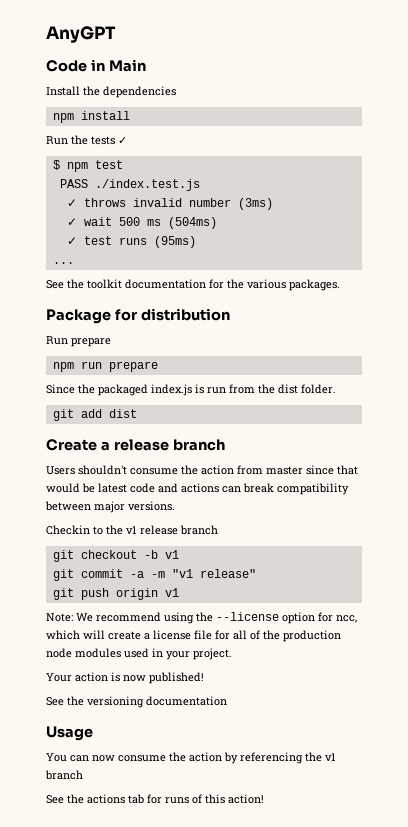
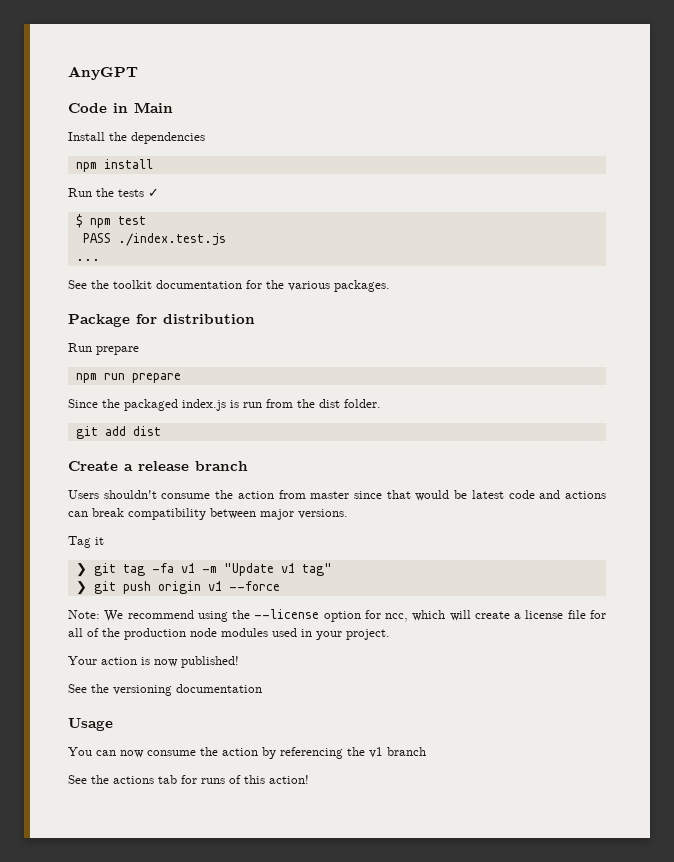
- ✓ throws invalid number (3ms)
- ✓ wait 500 ms (504ms)
- ✓ test runs (95ms)
- Checkin to the v1 release branch
- git checkout -b v1
- git commit -a -m "v1 release"
- git push origin v1
+ Tag it
+ ❯ git tag -fa v1 -m "Update v1 tag"
+ ❯ git push origin v1 --force

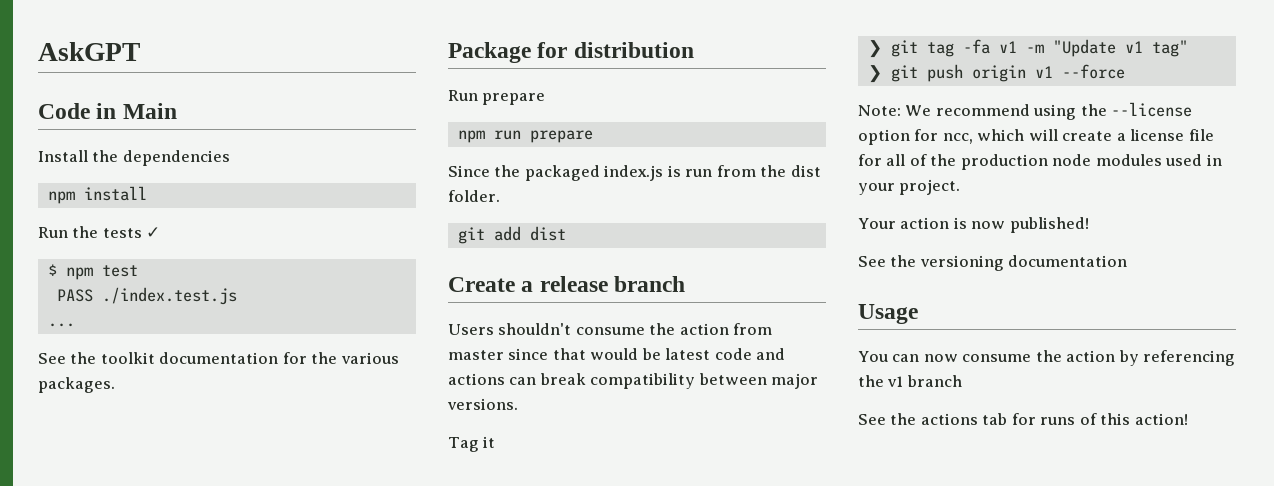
- AnyGPT
+ AskGPT

